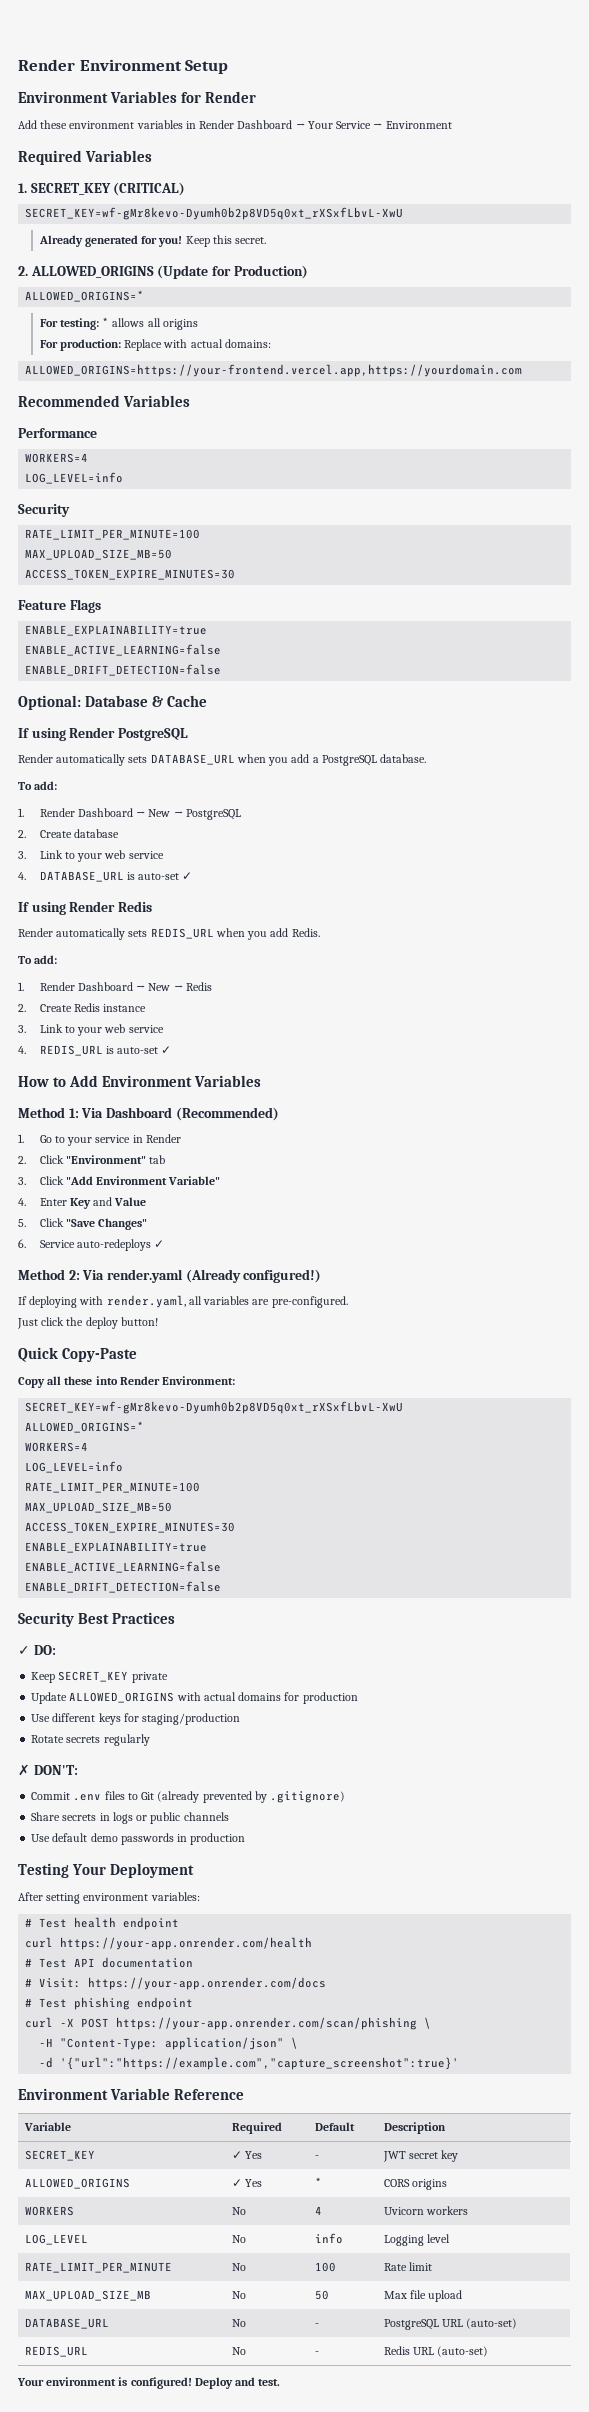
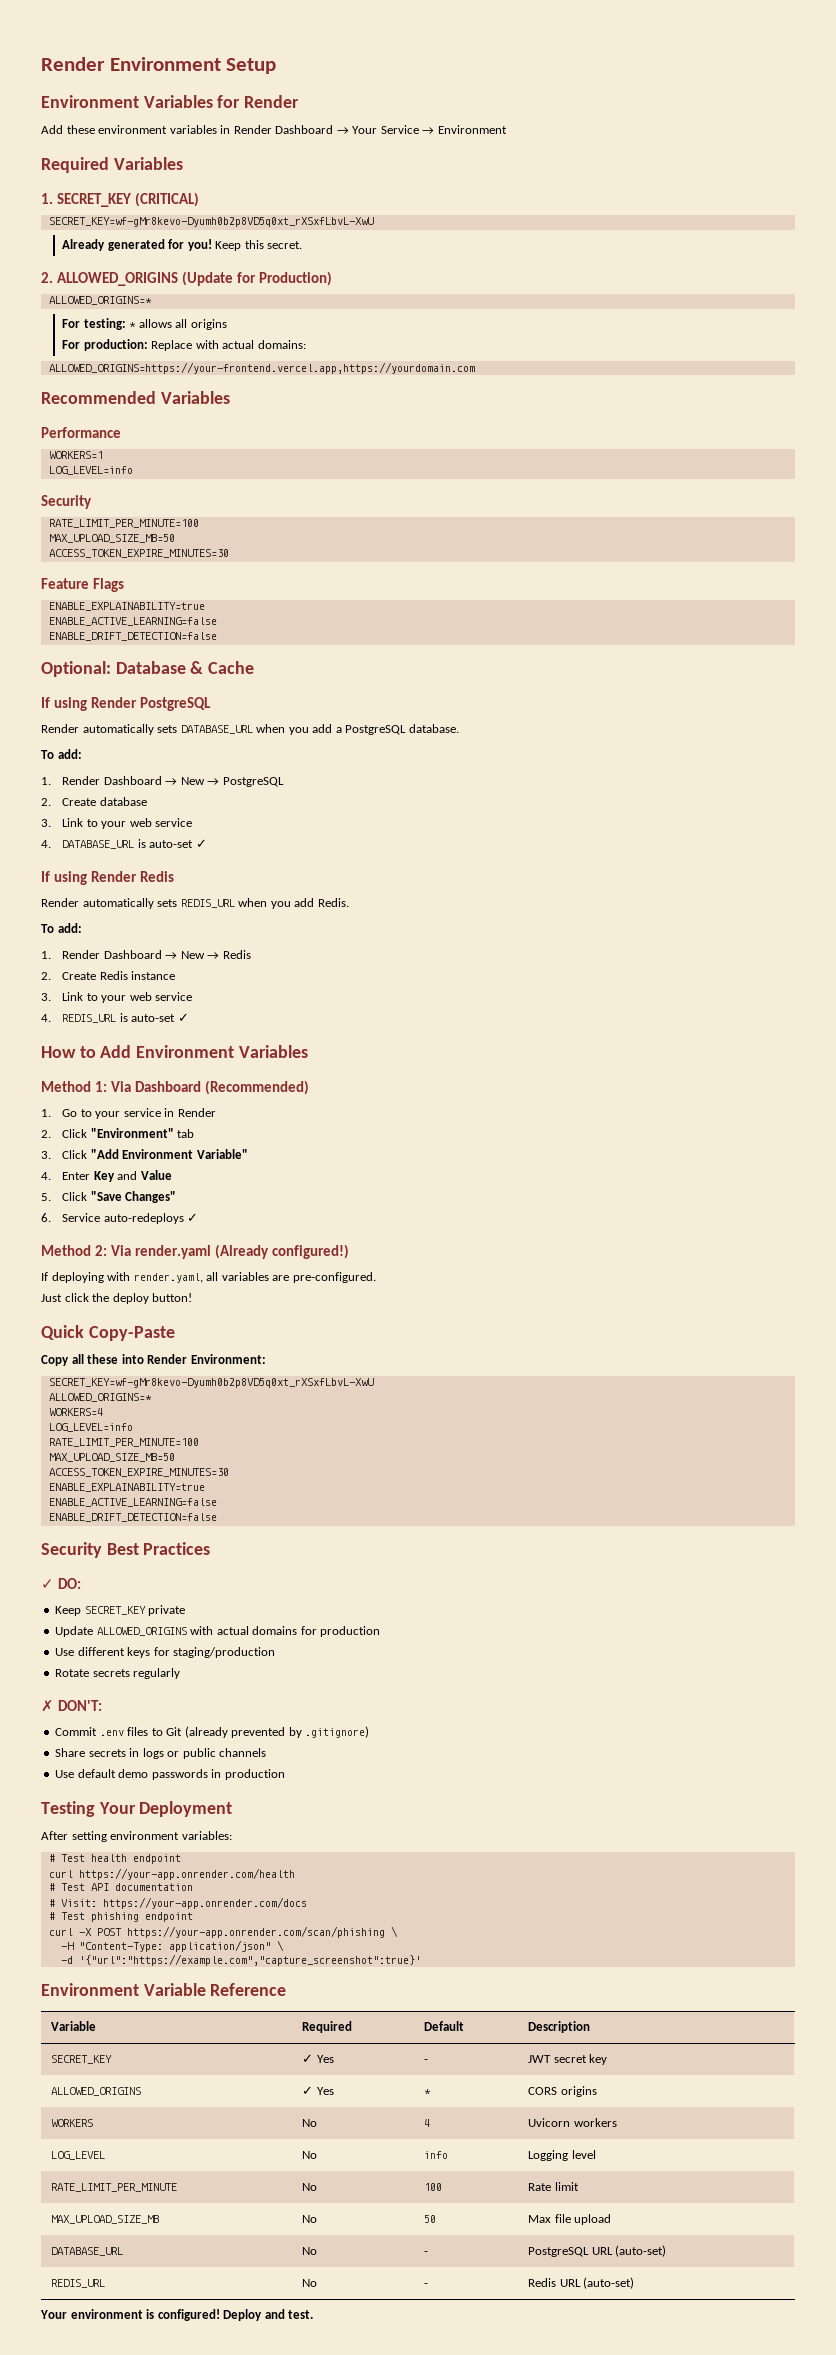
  Performance
- WORKERS=4
+ WORKERS=1

